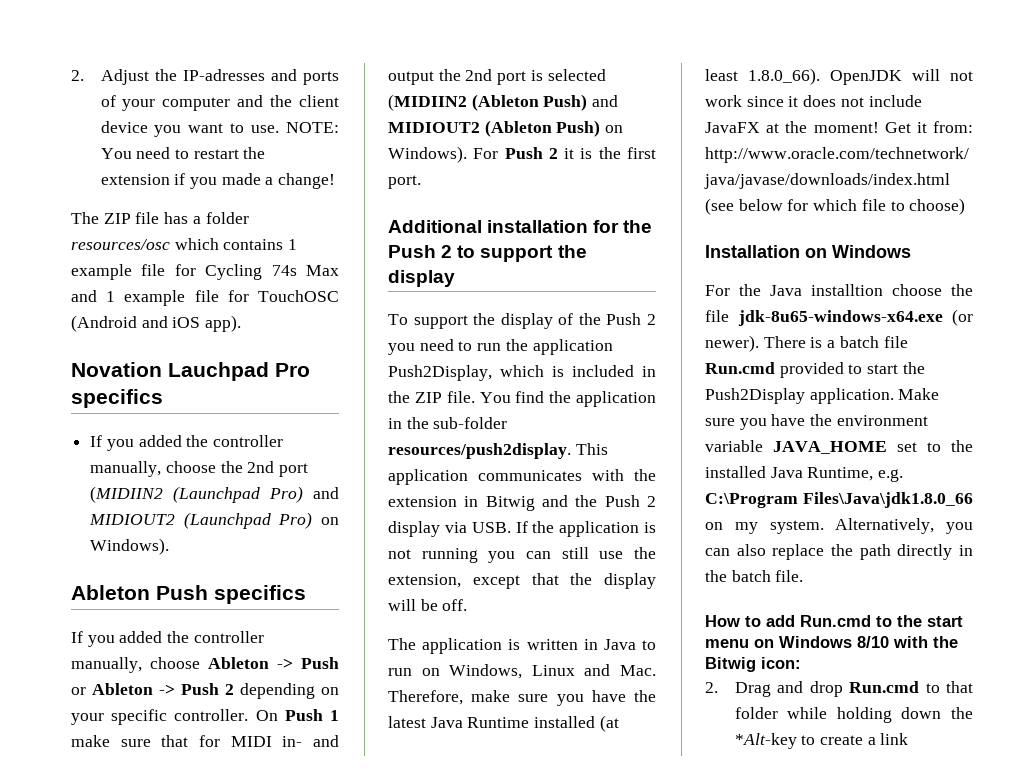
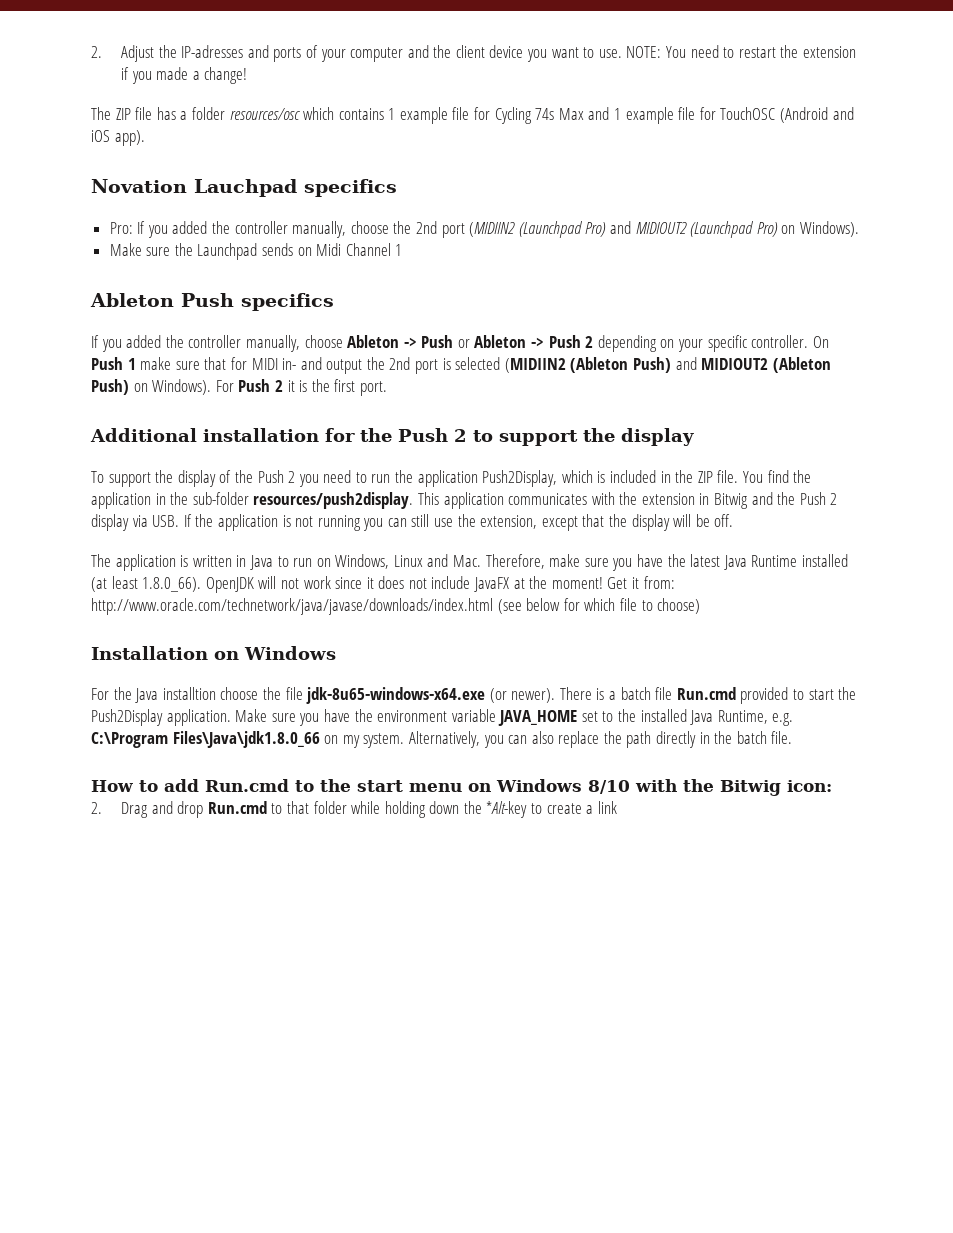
- Novation Lauchpad Pro specifics
- If you added the controller manually, choose the 2nd port (MIDIIN2 (Launchpad Pro) and MIDIOUT2 (Launchpad Pro) on Windows).
+ Novation Lauchpad specifics
+ Pro: If you added the controller manually, choose the 2nd port (MIDIIN2 (Launchpad Pro) and MIDIOUT2 (Launchpad Pro) on Windows).
+ Make sure the Launchpad sends on Midi Channel 1

